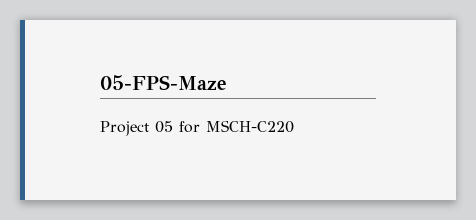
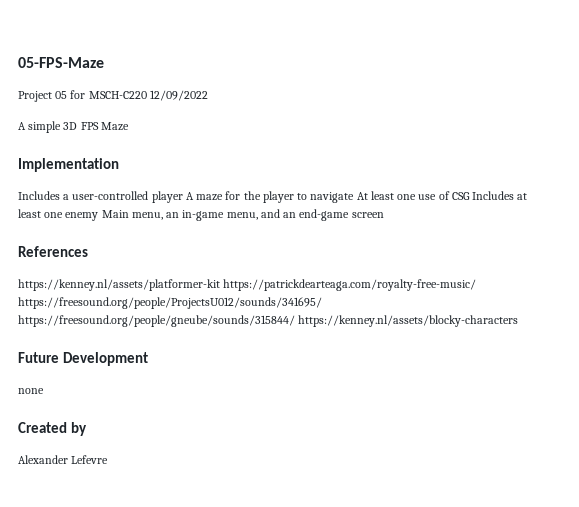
- Project 05 for MSCH-C220
+ Project 05 for MSCH-C220 12/09/2022
+ A simple 3D FPS Maze
+ Implementation
+ Includes a user-controlled player A maze for the player to navigate At least one use of CSG Includes at least one enemy Main menu, an in-game menu, and an end-game screen
+ References
+ https://kenney.nl/assets/platformer-kit https://patrickdearteaga.com/royalty-free-music/ https://freesound.org/people/ProjectsU012/sounds/341695/ https://freesound.org/people/gneube/sounds/315844/ https://kenney.nl/assets/blocky-characters
+ Future Development
+ none
+ Created by
+ Alexander Lefevre

